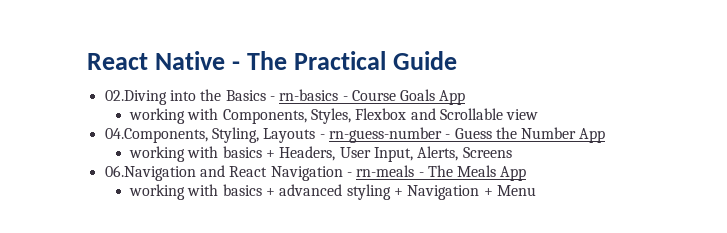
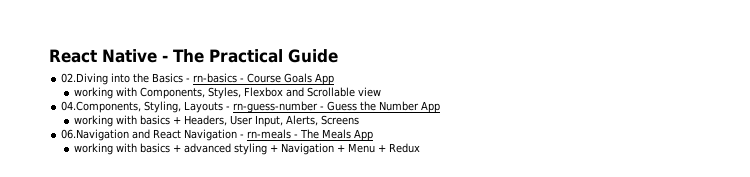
- working with basics + advanced styling + Navigation + Menu
+ working with basics + advanced styling + Navigation + Menu + Redux

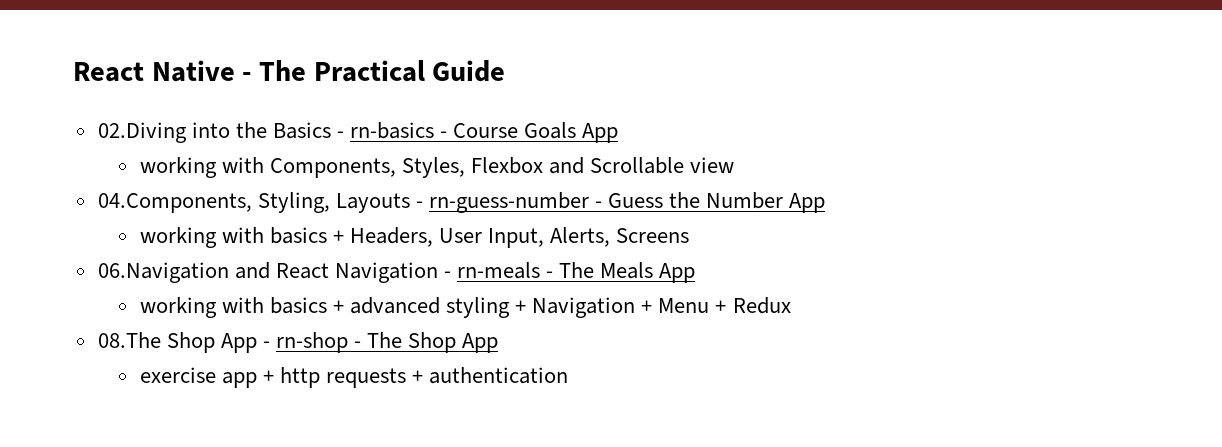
+ 08.The Shop App - rn-shop - The Shop App
+ exercise app + http requests + authentication

